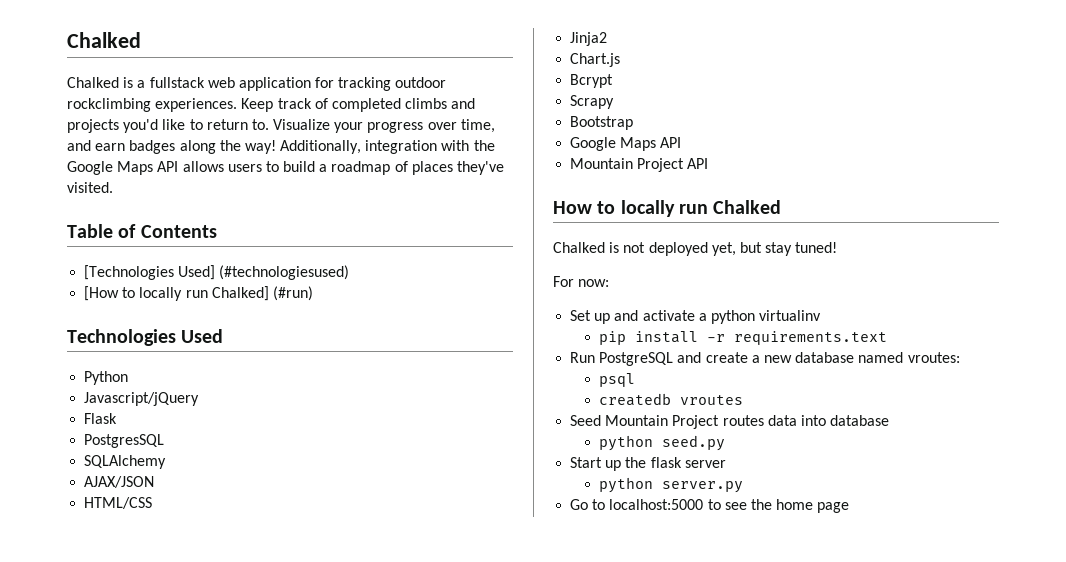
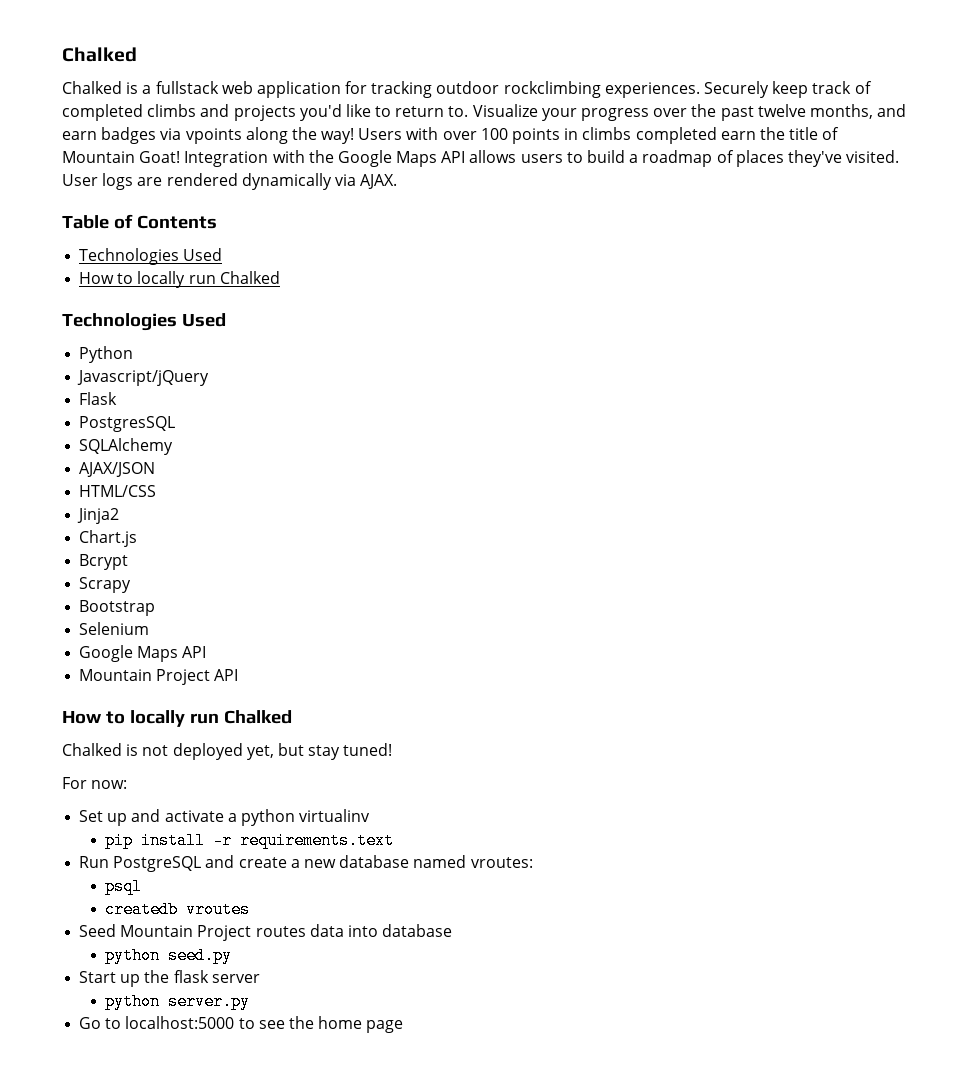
- Keep track of completed climbs and projects you'd like to return to.
+ Securely keep track of completed climbs and projects you'd like to return to.
- Visualize your progress over time, and earn badges along the way!
+ Visualize your progress over the past twelve months, and earn badges via vpoints along the way!
- Additionally, integration with the Google Maps API allows users to build a roadmap of places they've visited.
+ Users with over 100 points in climbs completed earn the title of Mountain Goat! Integration with the Google Maps API allows users to build a roadmap of places they've visited. User logs are rendered dynamically via AJAX.
  Table of Contents
- [Technologies Used] (#technologiesused)
- [How to locally run Chalked] (#run)
+ Technologies Used
+ How to locally run Chalked
+ Selenium

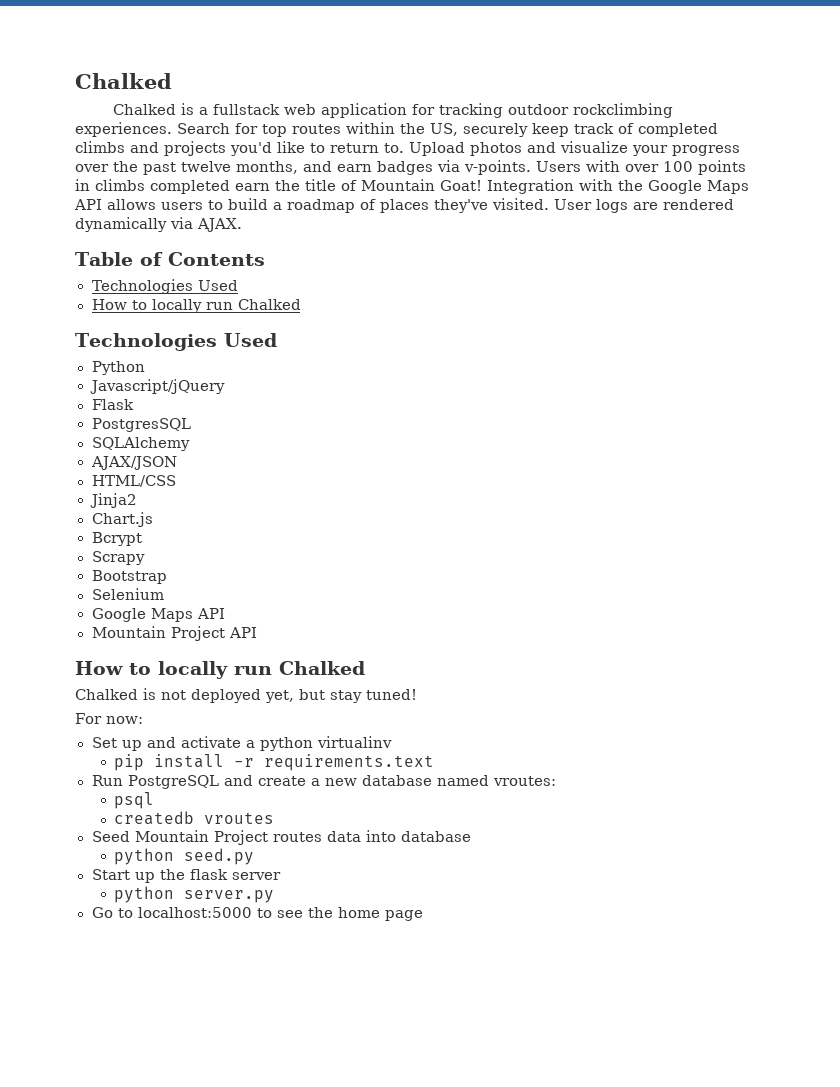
- Securely keep track of completed climbs and projects you'd like to return to.
+ Search for top routes within the US, securely keep track of completed climbs and projects you'd like to return to.
- Visualize your progress over the past twelve months, and earn badges via vpoints along the way!
+ Upload photos and visualize your progress over the past twelve months, and earn badges via v-points.

